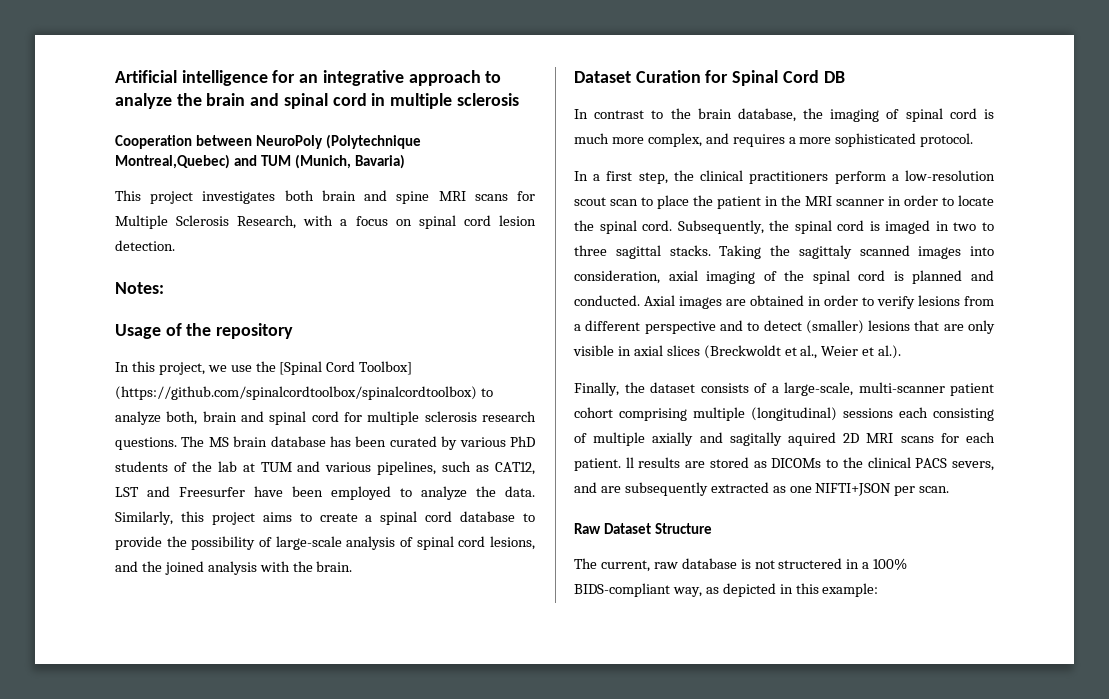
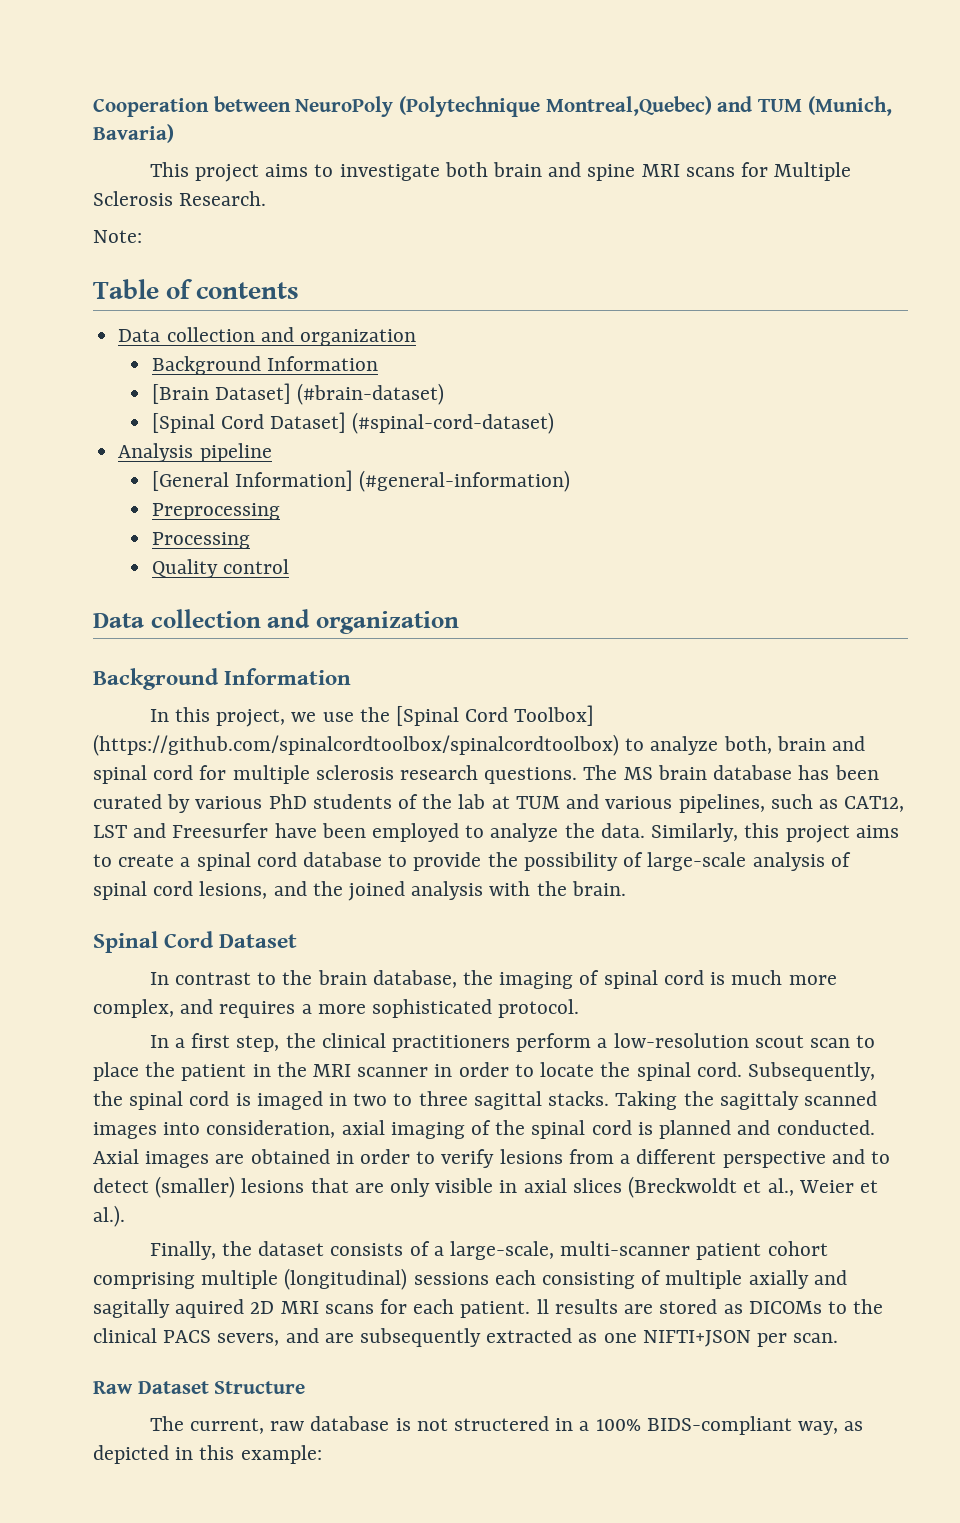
- Artificial intelligence for an integrative approach to analyze the brain and spinal cord in multiple sclerosis
- This project investigates both brain and spine MRI scans for Multiple Sclerosis Research, with a focus on spinal cord lesion detection.
- Notes:
- Usage of the repository
+ This project aims to investigate both brain and spine MRI scans for Multiple Sclerosis Research.
+ Note:
+ Table of contents
+ Data collection and organization
+ Background Information
+ [Brain Dataset] (#brain-dataset)
+ [Spinal Cord Dataset] (#spinal-cord-dataset)
+ Analysis pipeline
+ [General Information] (#general-information)
+ Preprocessing
+ Processing
+ Quality control
+ Data collection and organization
+ Background Information
- Dataset Curation for Spinal Cord DB
+ Spinal Cord Dataset

